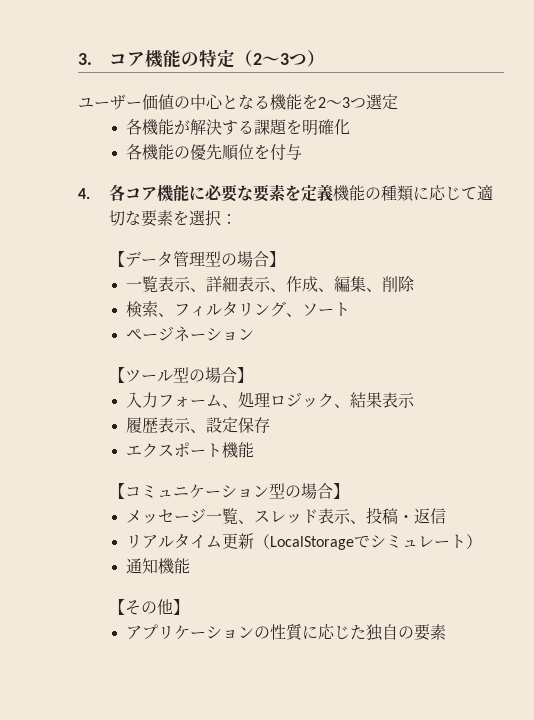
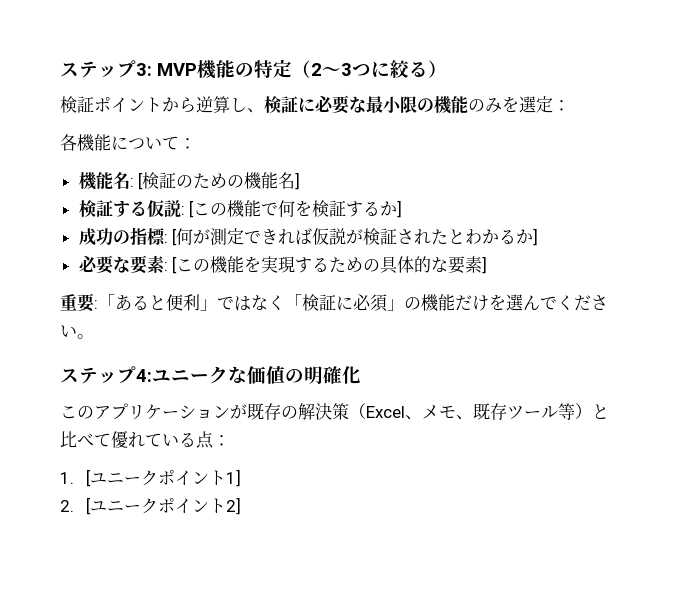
- 3.コア機能の特定（2〜3つ）
- ユーザー価値の中心となる機能を2〜3つ選定
- 各機能が解決する課題を明確化
- 各機能の優先順位を付与
- 4.各コア機能に必要な要素を定義機能の種類に応じて適切な要素を選択：
- 【データ管理型の場合】
- 一覧表示、詳細表示、作成、編集、削除
- 検索、フィルタリング、ソート
- ページネーション
- 【ツール型の場合】
- 入力フォーム、処理ロジック、結果表示
- 履歴表示、設定保存
- エクスポート機能
- 【コミュニケーション型の場合】
- メッセージ一覧、スレッド表示、投稿・返信
- リアルタイム更新（LocalStorageでシミュレート）
- 通知機能
- 【その他】
- アプリケーションの性質に応じた独自の要素
+ ステップ3: MVP機能の特定（2〜3つに絞る）
+ 検証ポイントから逆算し、検証に必要な最小限の機能のみを選定：
+ 各機能について：
+ 機能名: [検証のための機能名]
+ 検証する仮説: [この機能で何を検証するか]
+ 成功の指標: [何が測定できれば仮説が検証されたとわかるか]
+ 必要な要素: [この機能を実現するための具体的な要素]
+ 重要:「あると便利」ではなく「検証に必須」の機能だけを選んでください。
+ ステップ4:ユニークな価値の明確化
+ このアプリケーションが既存の解決策（Excel、メモ、既存ツール等）と比べて優れている点：
+ 1. [ユニークポイント1]
+ 2. [ユニークポイント2]

